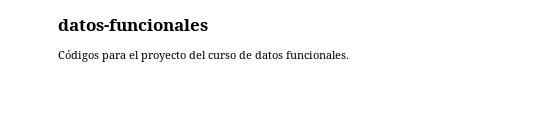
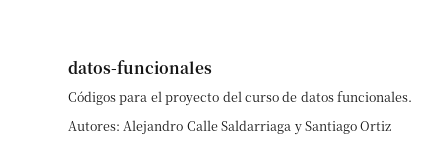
+ Autores: Alejandro Calle Saldarriaga y Santiago Ortiz

